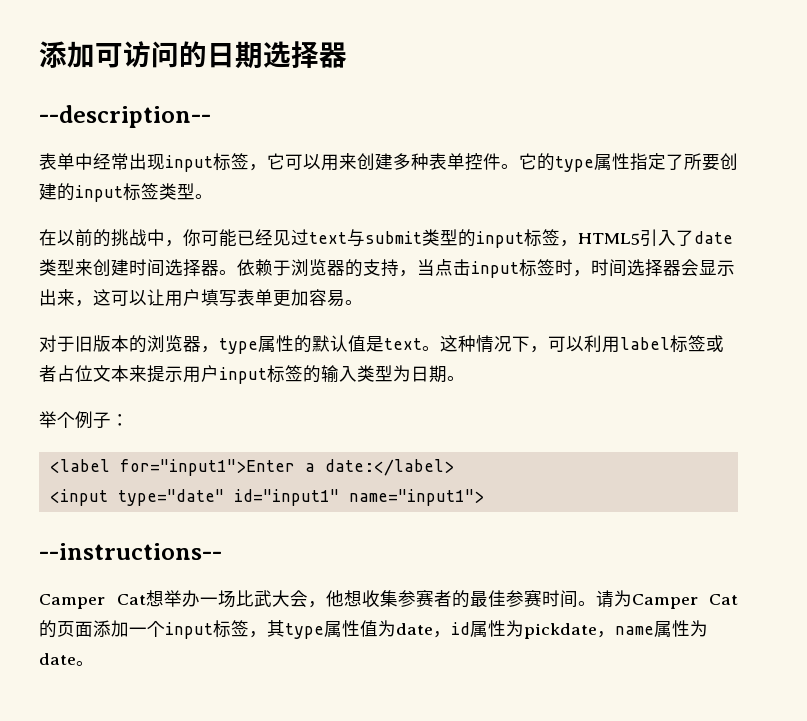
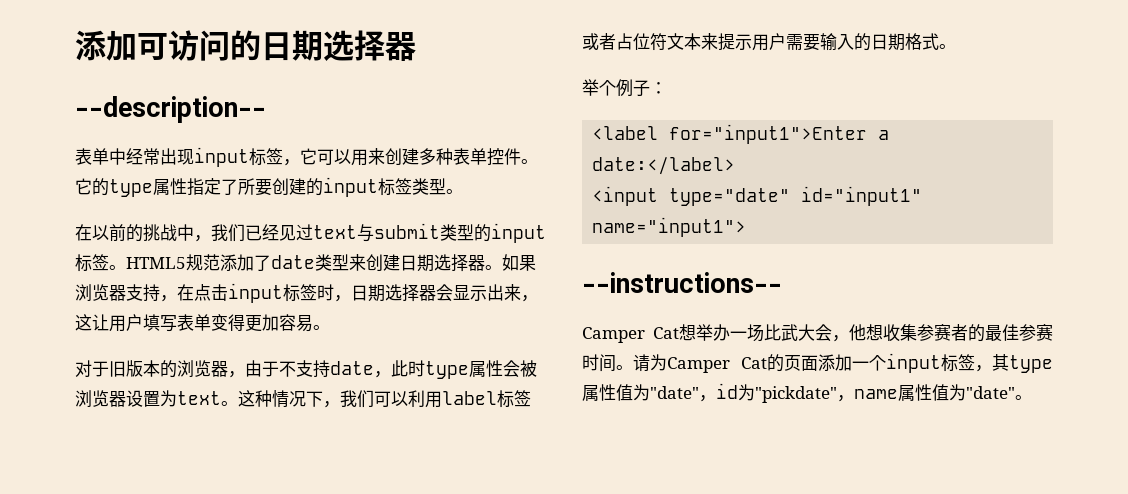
- 在以前的挑战中，你可能已经见过text与submit类型的input标签，HTML5引入了date类型来创建时间选择器。
+ 在以前的挑战中，我们已经见过text与submit类型的input标签。HTML5规范添加了date类型来创建日期选择器。
- 依赖于浏览器的支持，当点击input标签时，时间选择器会显示出来，这可以让用户填写表单更加容易。
+ 如果浏览器支持，在点击input标签时，日期选择器会显示出来，这让用户填写表单变得更加容易。
- 对于旧版本的浏览器，type属性的默认值是text。
+ 对于旧版本的浏览器，由于不支持date，此时type属性会被浏览器设置为text。
- 这种情况下，可以利用label标签或者占位文本来提示用户input标签的输入类型为日期。
+ 这种情况下，我们可以利用label标签或者占位符文本来提示用户需要输入的日期格式。
- 请为Camper Cat的页面添加一个input标签，其type属性值为date，id属性为pickdate，name属性为date。
+ 请为Camper Cat的页面添加一个input标签，其type属性值为"date"，id为"pickdate"，name属性值为"date"。

